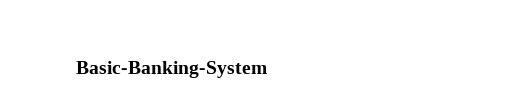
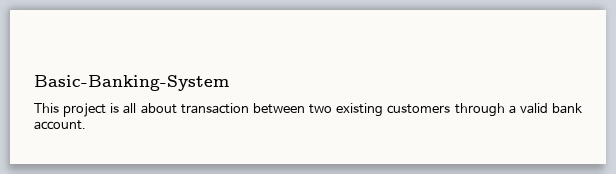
+ This project is all about transaction between two existing customers through a valid bank account.

